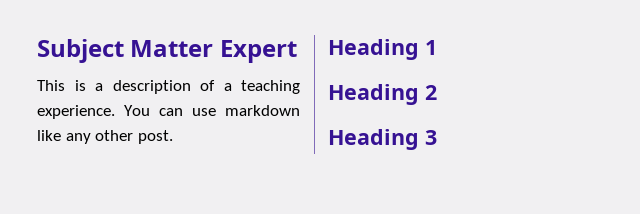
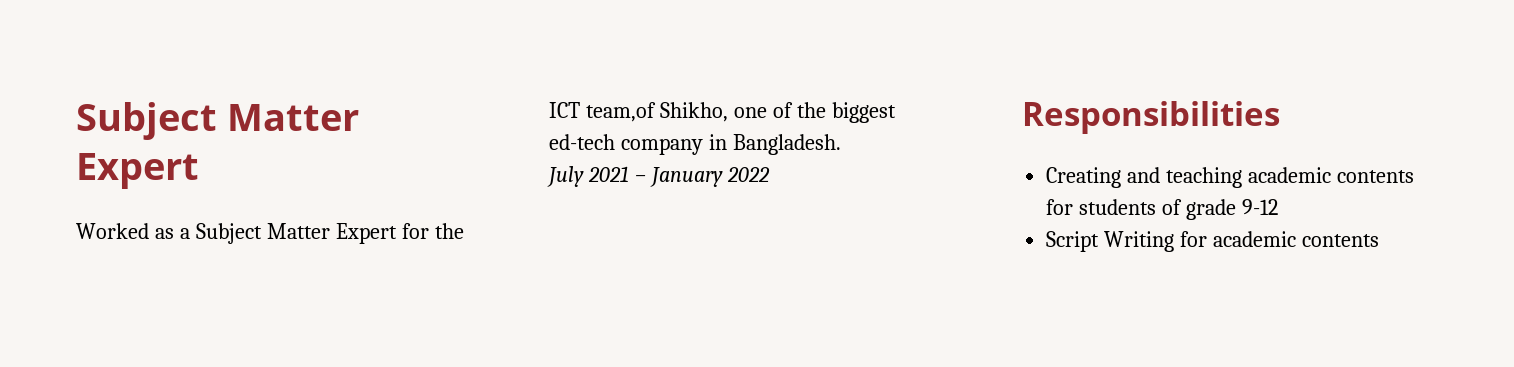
- This is a description of a teaching experience. You can use markdown like any other post.
- Heading 1
- Heading 2
- Heading 3
+ Worked as a Subject Matter Expert for the ICT team,of Shikho, one of the biggest ed-tech company in Bangladesh.
+ July 2021 – January 2022
+ Responsibilities
+ Creating and teaching academic contents for students of grade 9-12
+ Script Writing for academic contents

